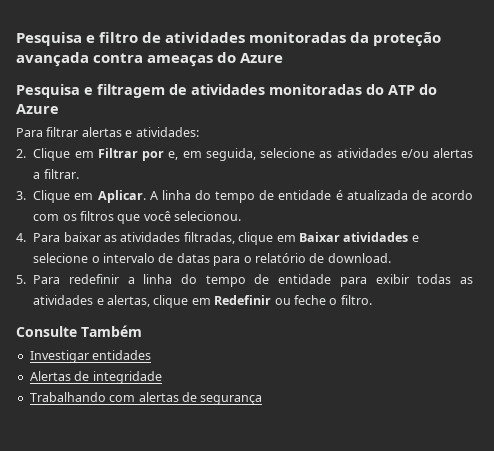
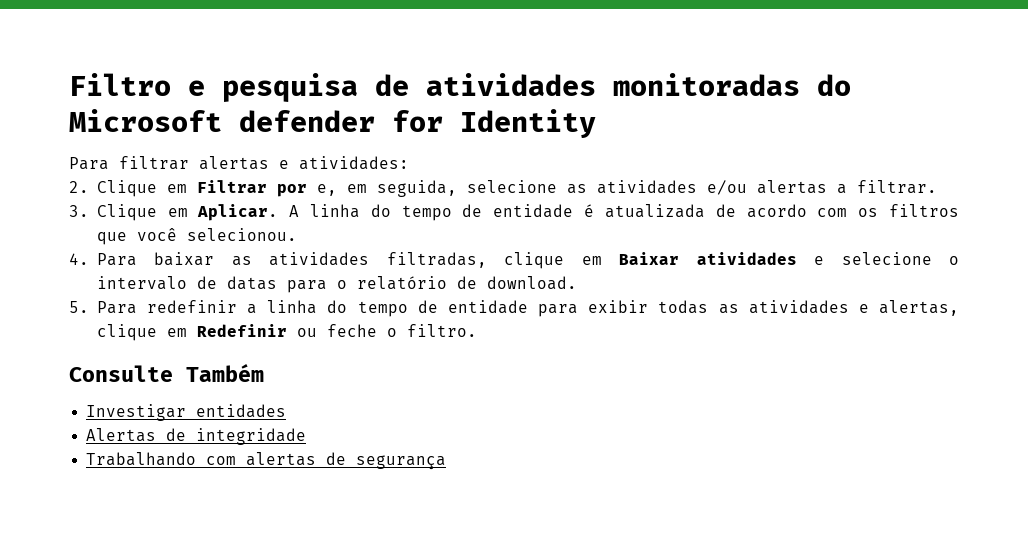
- Pesquisa e filtro de atividades monitoradas da proteção avançada contra ameaças do Azure
- Pesquisa e filtragem de atividades monitoradas do ATP do Azure
+ Filtro e pesquisa de atividades monitoradas do Microsoft defender for Identity

